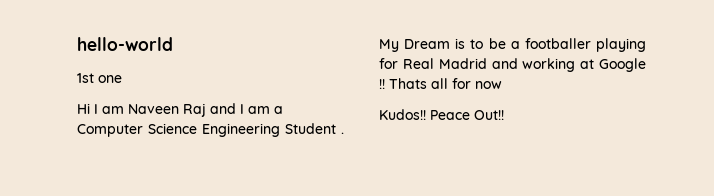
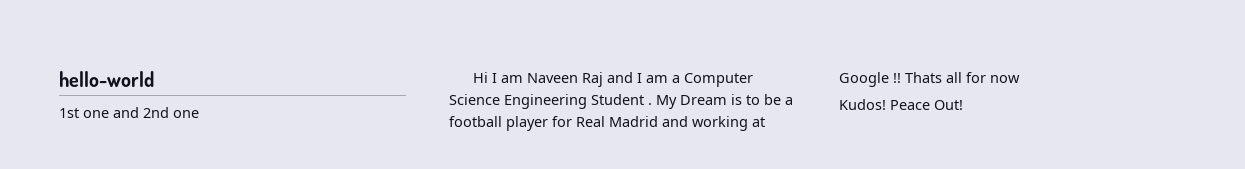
- 1st one
+ 1st one and 2nd one
- My Dream is to be a footballer playing for Real Madrid and working at Google !!
+ My Dream is to be a football player for Real Madrid and working at Google !!
- Kudos!! Peace Out!!
+ Kudos! Peace Out!

